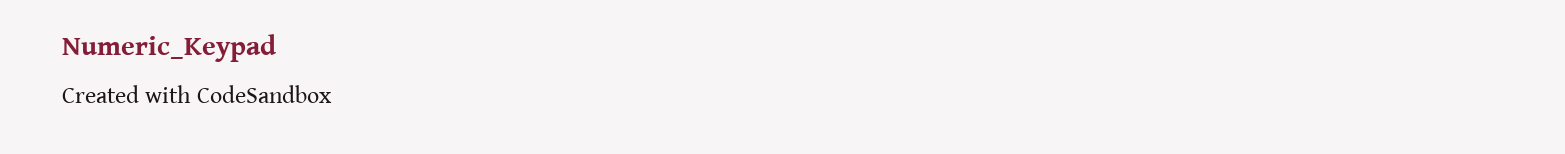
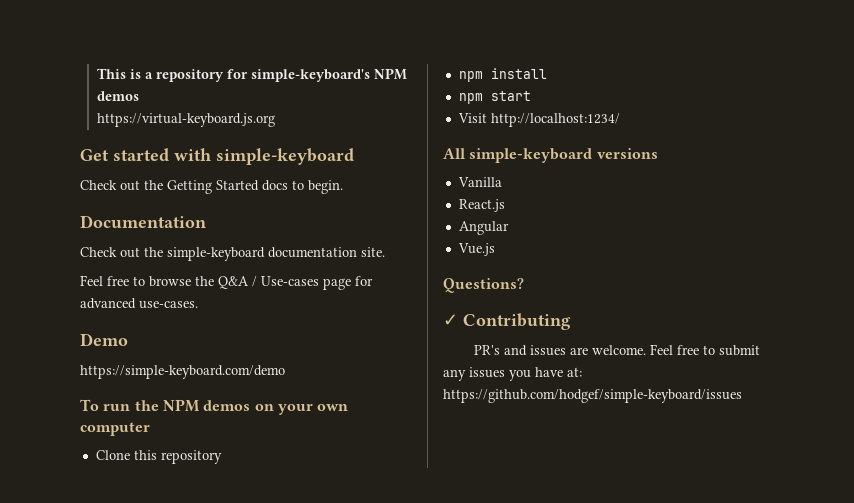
- Numeric_Keypad
- Created with CodeSandbox
+ This is a repository for simple-keyboard's NPM demos
+ https://virtual-keyboard.js.org
+ Get started with simple-keyboard
+ Check out the Getting Started docs to begin.
+ Documentation
+ Check out the simple-keyboard documentation site.
+ Feel free to browse the Q&A / Use-cases page for advanced use-cases.
+ Demo
+ https://simple-keyboard.com/demo
+ To run the NPM demos on your own computer
+ Clone this repository
+ npm install
+ npm start
+ Visit http://localhost:1234/
+ All simple-keyboard versions
+ Vanilla
+ React.js
+ Angular
+ Vue.js
+ Questions?
+ ✓ Contributing
+ PR's and issues are welcome. Feel free to submit any issues you have at: https://github.com/hodgef/simple-keyboard/issues

